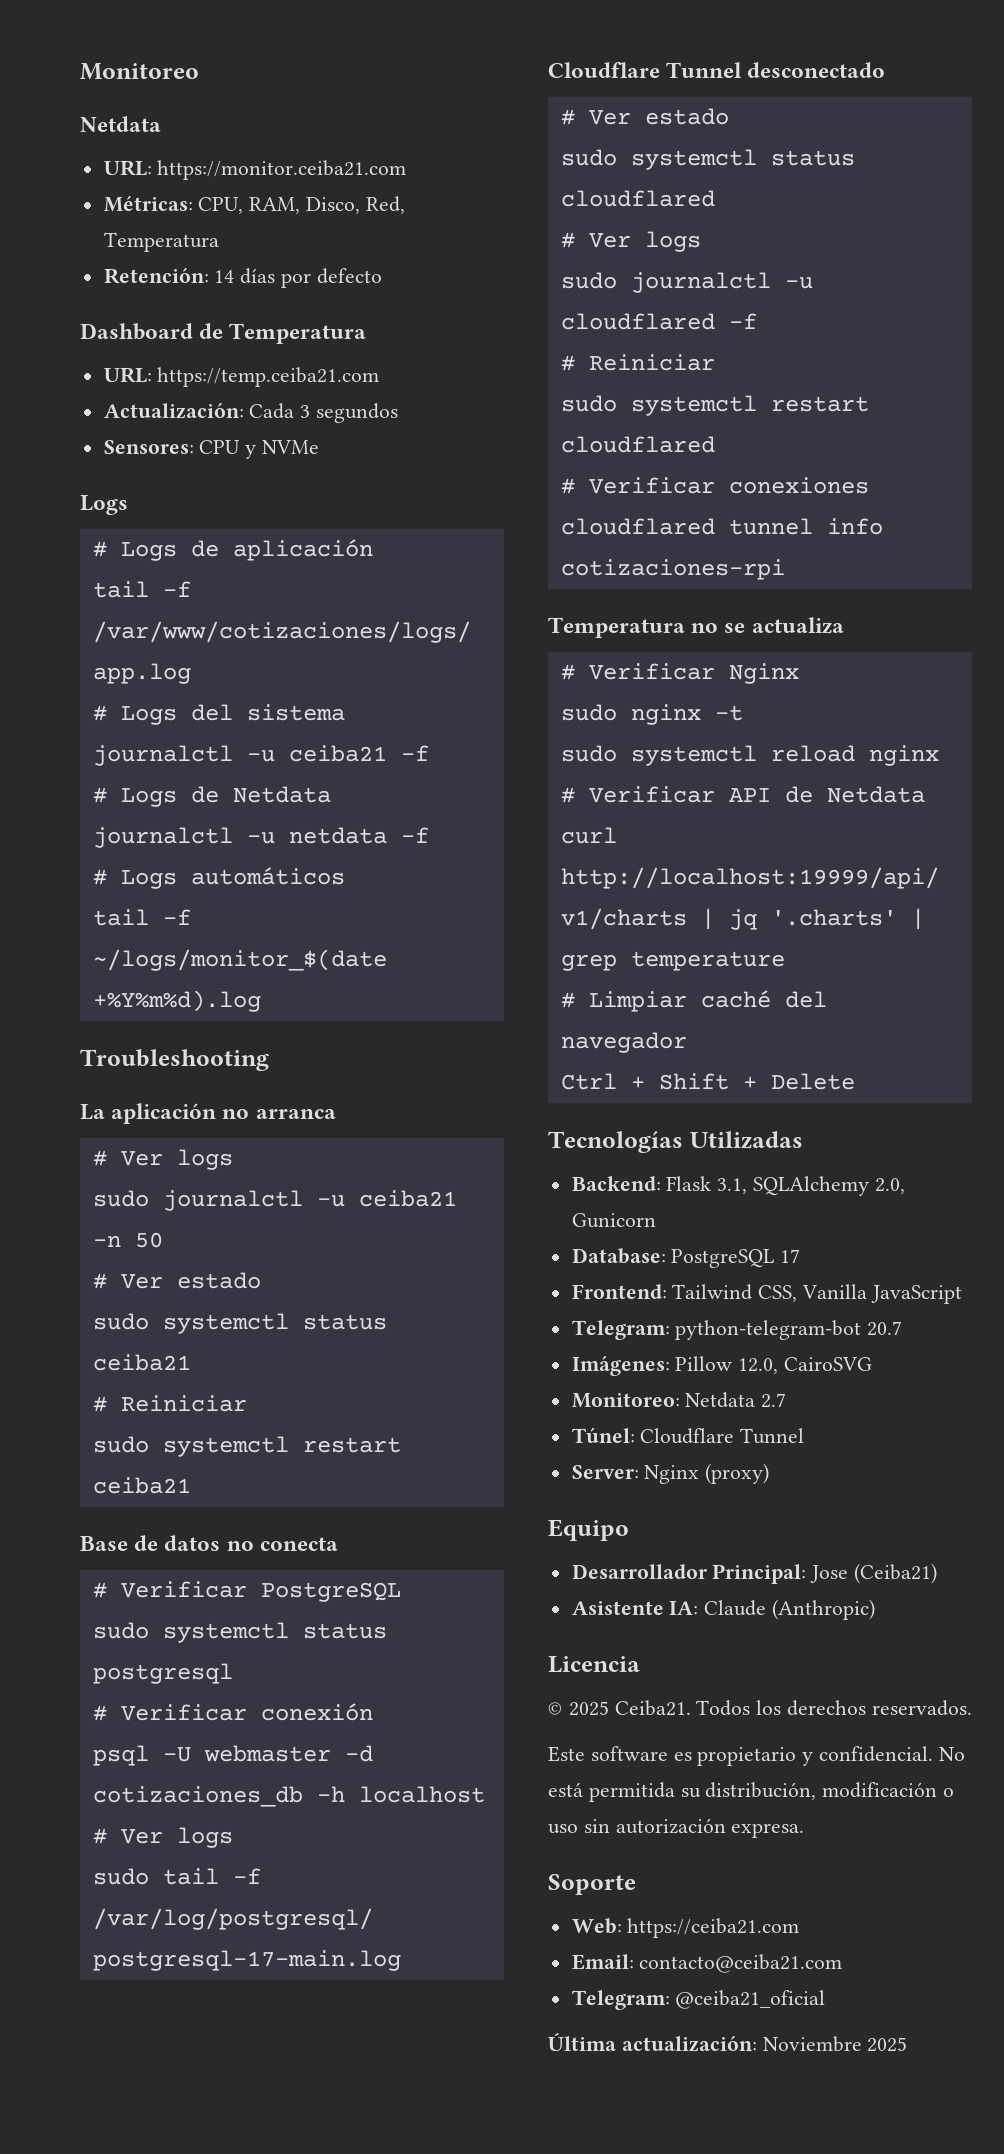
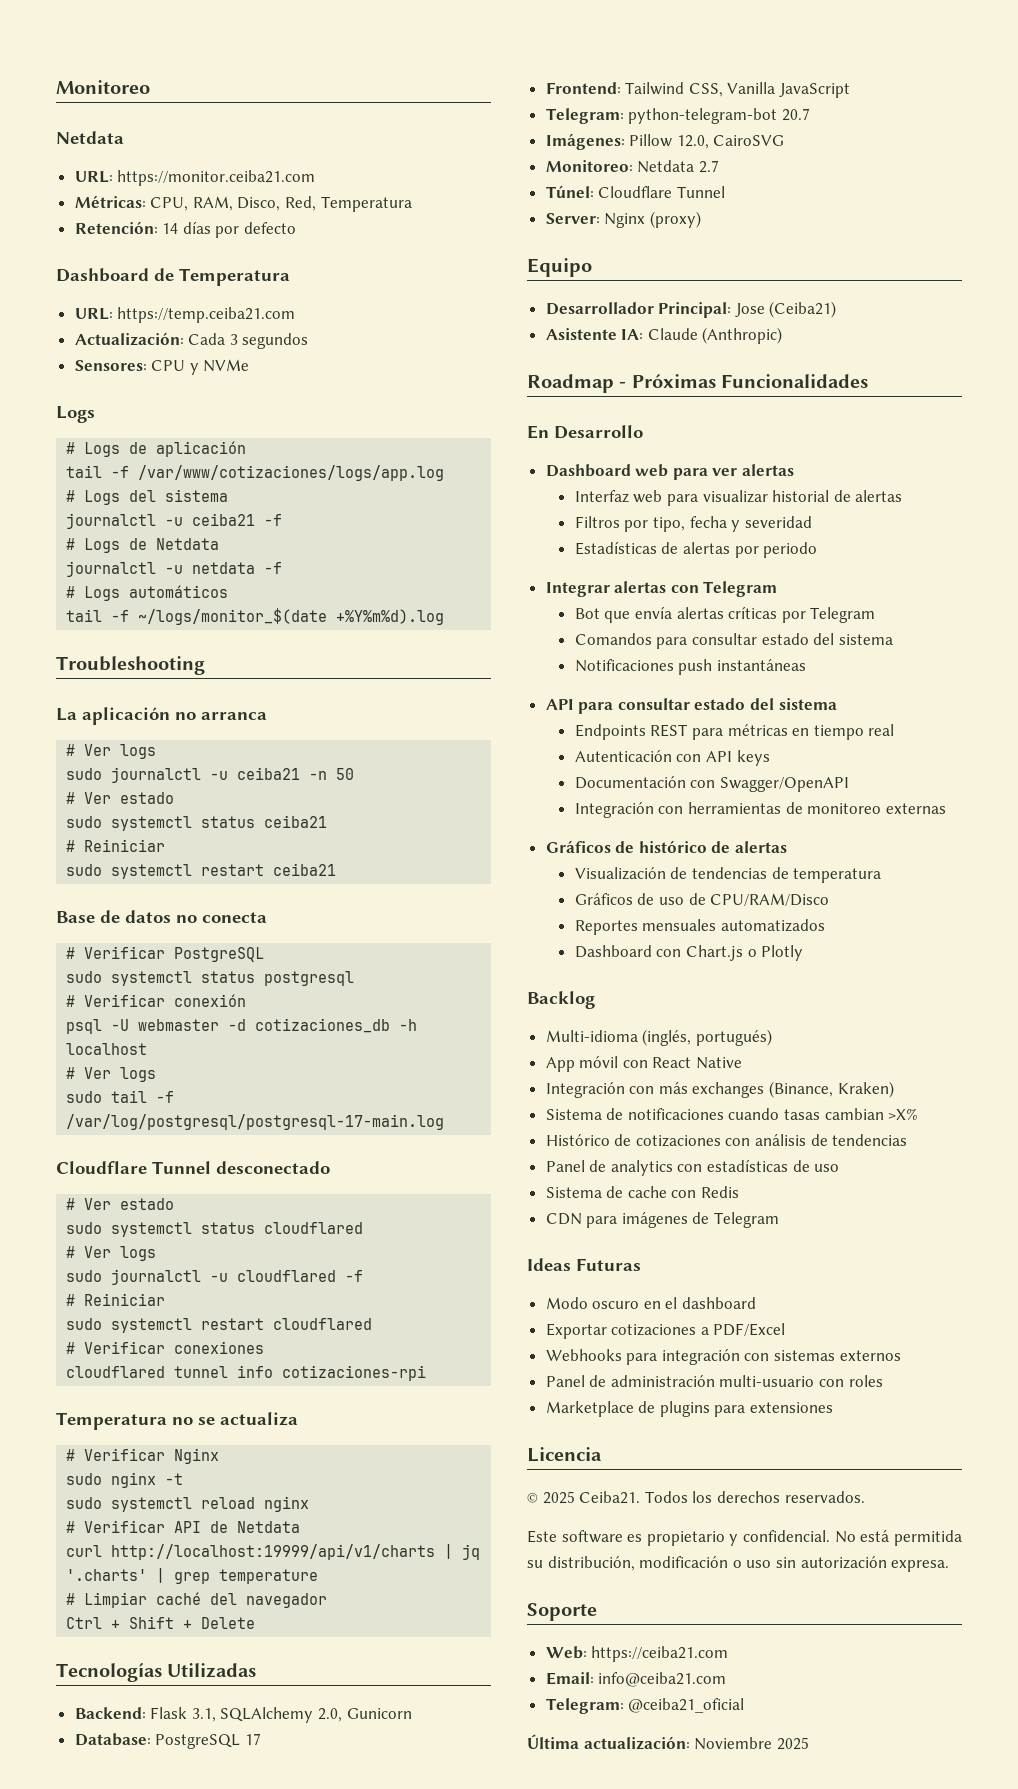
+ Roadmap - Próximas Funcionalidades
+ En Desarrollo
+ Dashboard web para ver alertas
+ Interfaz web para visualizar historial de alertas
+ Filtros por tipo, fecha y severidad
+ Estadísticas de alertas por periodo
+ Integrar alertas con Telegram
+ Bot que envía alertas críticas por Telegram
+ Comandos para consultar estado del sistema
+ Notificaciones push instantáneas
+ API para consultar estado del sistema
+ Endpoints REST para métricas en tiempo real
+ Autenticación con API keys
+ Documentación con Swagger/OpenAPI
+ Integración con herramientas de monitoreo externas
+ Gráficos de histórico de alertas
+ Visualización de tendencias de temperatura
+ Gráficos de uso de CPU/RAM/Disco
+ Reportes mensuales automatizados
+ Dashboard con Chart.js o Plotly
+ Backlog
+ Multi-idioma (inglés, portugués)
+ App móvil con React Native
+ Integración con más exchanges (Binance, Kraken)
+ Sistema de notificaciones cuando tasas cambian >X%
+ Histórico de cotizaciones con análisis de tendencias
+ Panel de analytics con estadísticas de uso
+ Sistema de cache con Redis
+ CDN para imágenes de Telegram
+ Ideas Futuras
+ Modo oscuro en el dashboard
+ Exportar cotizaciones a PDF/Excel
+ Webhooks para integración con sistemas externos
+ Panel de administración multi-usuario con roles
+ Marketplace de plugins para extensiones
- Email: contacto@ceiba21.com
+ Email: info@ceiba21.com

